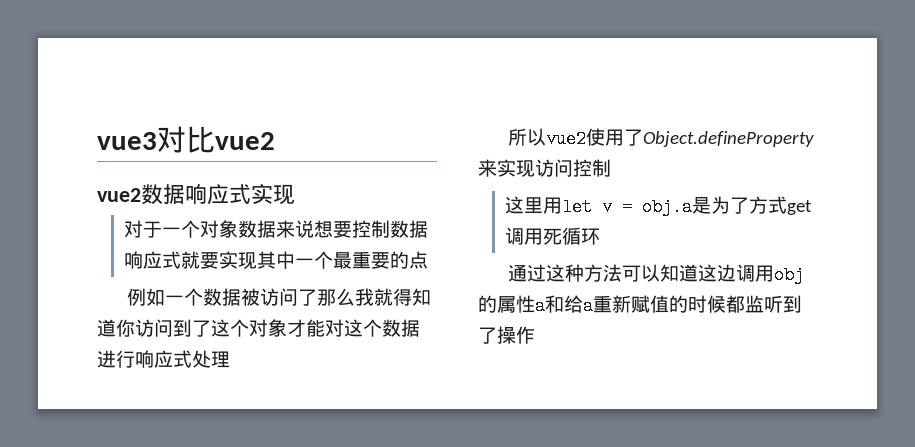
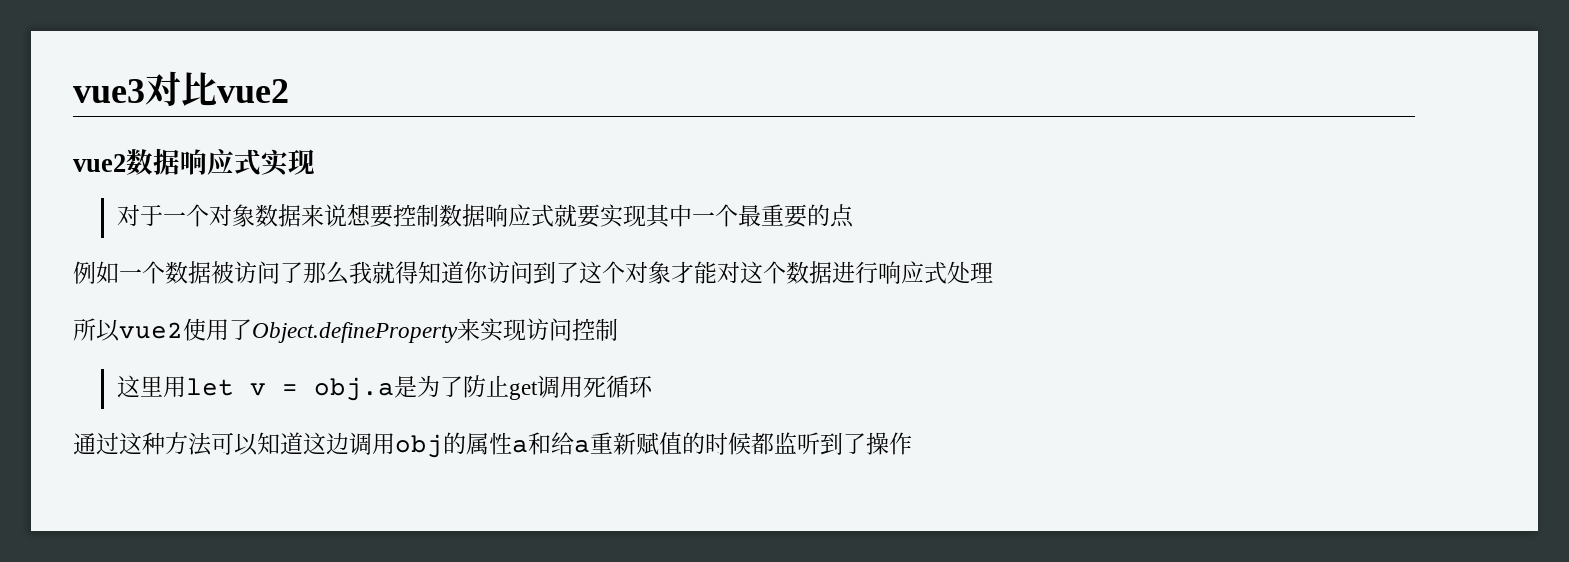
- 这里用let v = obj.a是为了方式get调用死循环
+ 这里用let v = obj.a是为了防止get调用死循环

